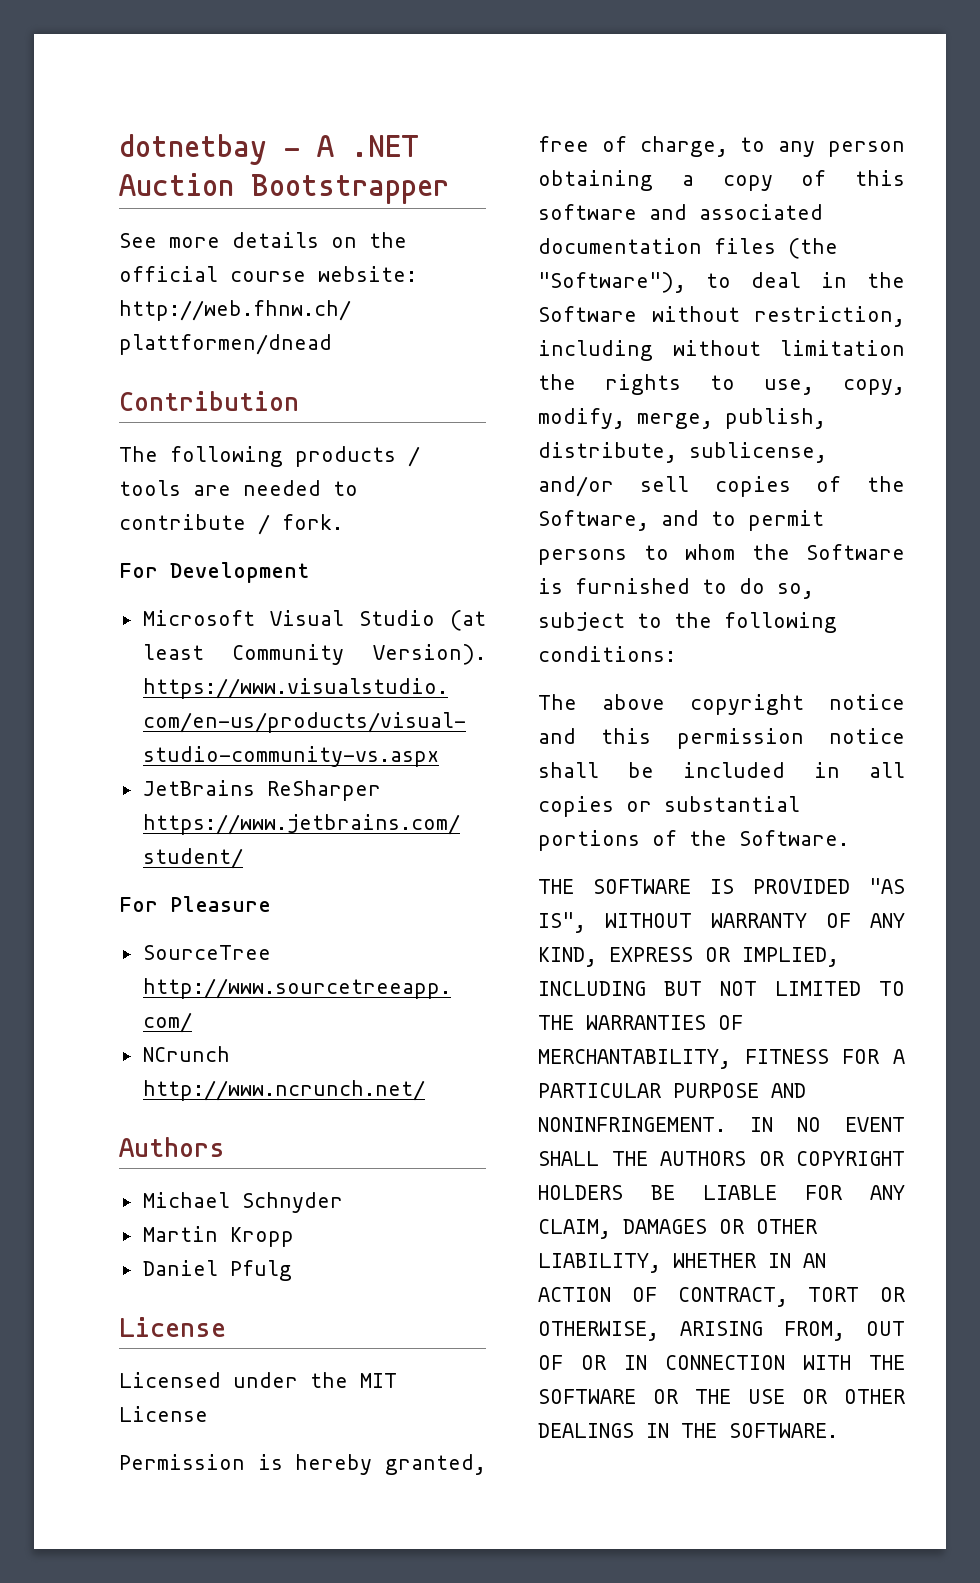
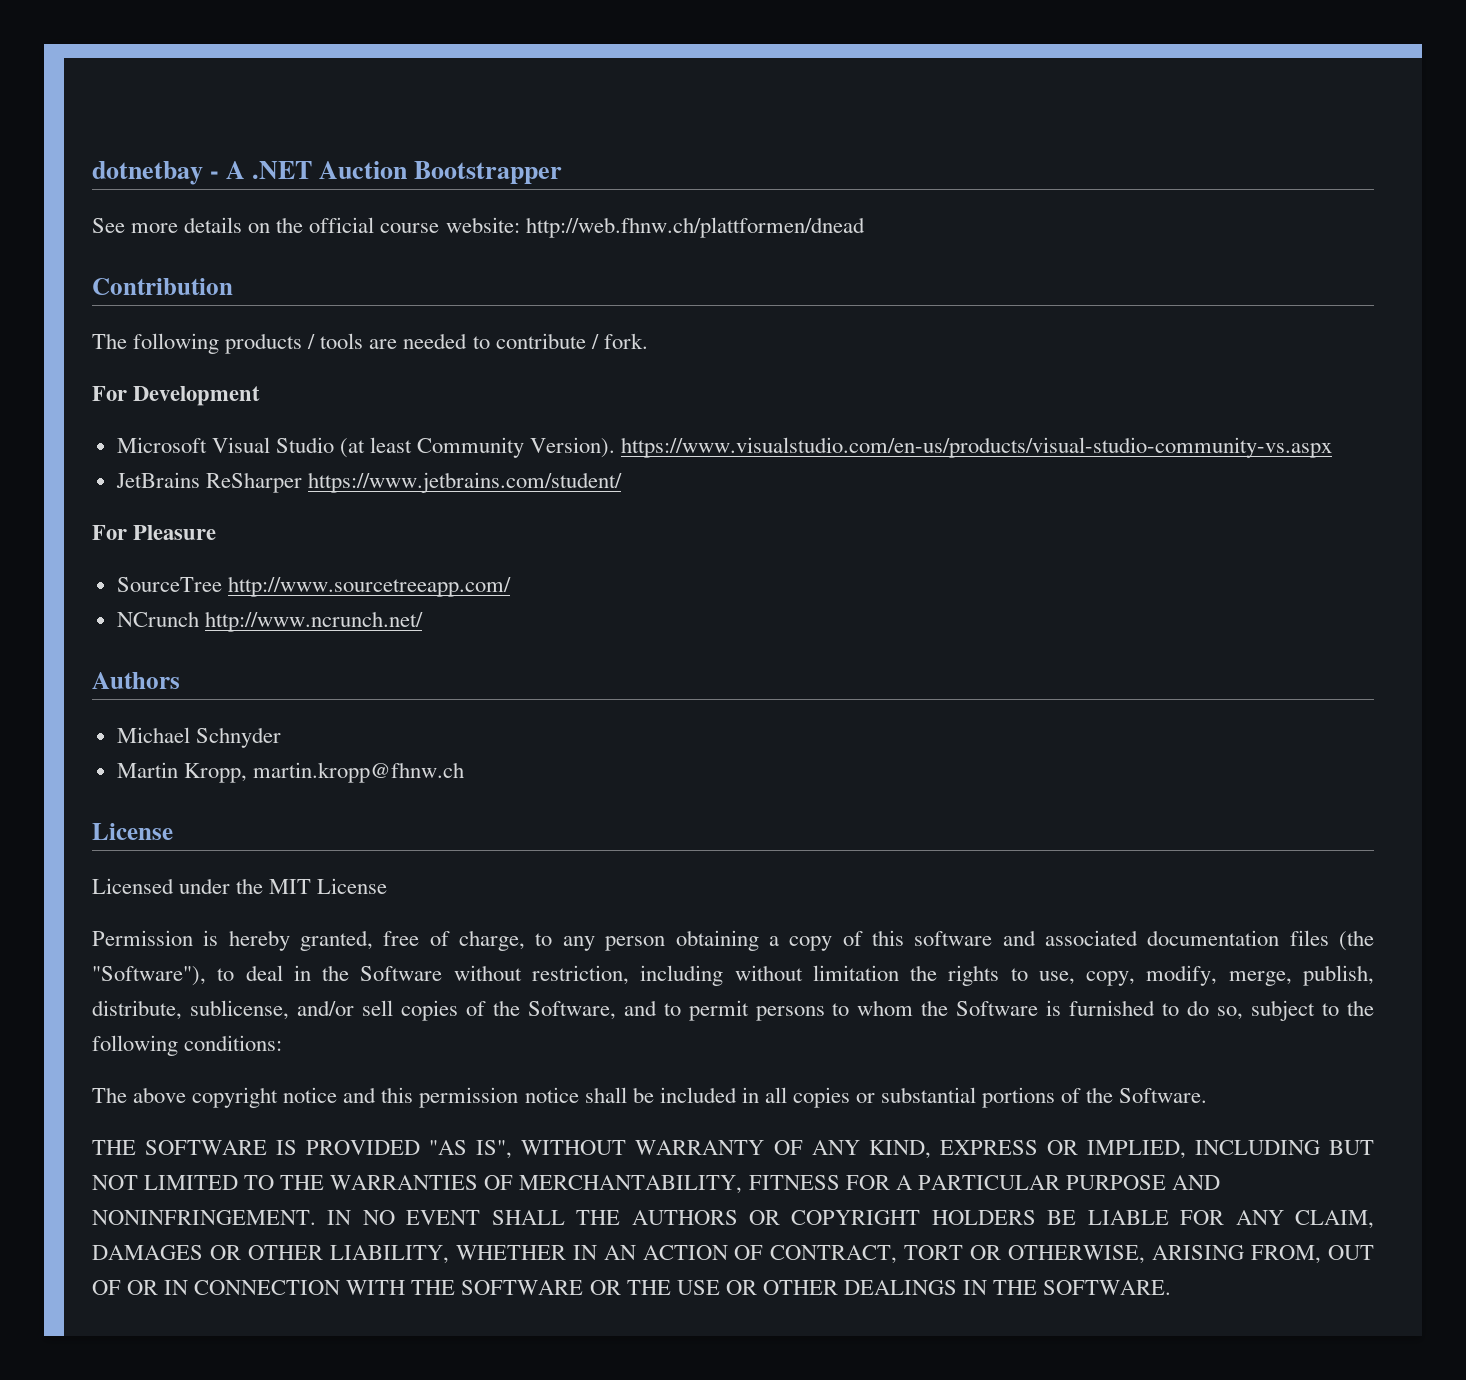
- Martin Kropp
- Daniel Pfulg
+ Martin Kropp, martin.kropp@fhnw.ch

